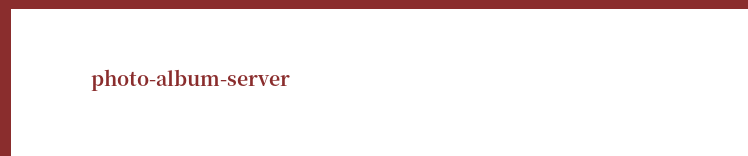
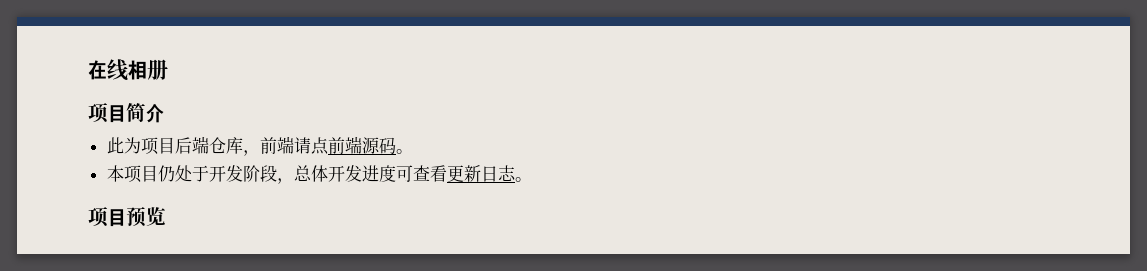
- photo-album-server
+ 在线相册
+ 项目简介
+ 此为项目后端仓库，前端请点前端源码。
+ 本项目仍处于开发阶段，总体开发进度可查看更新日志。
+ 项目预览

